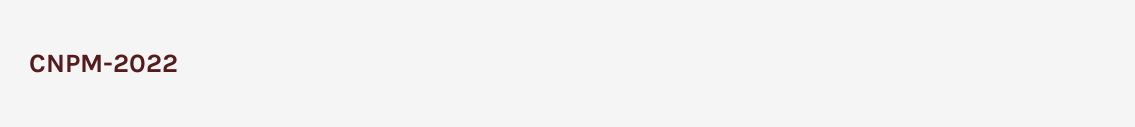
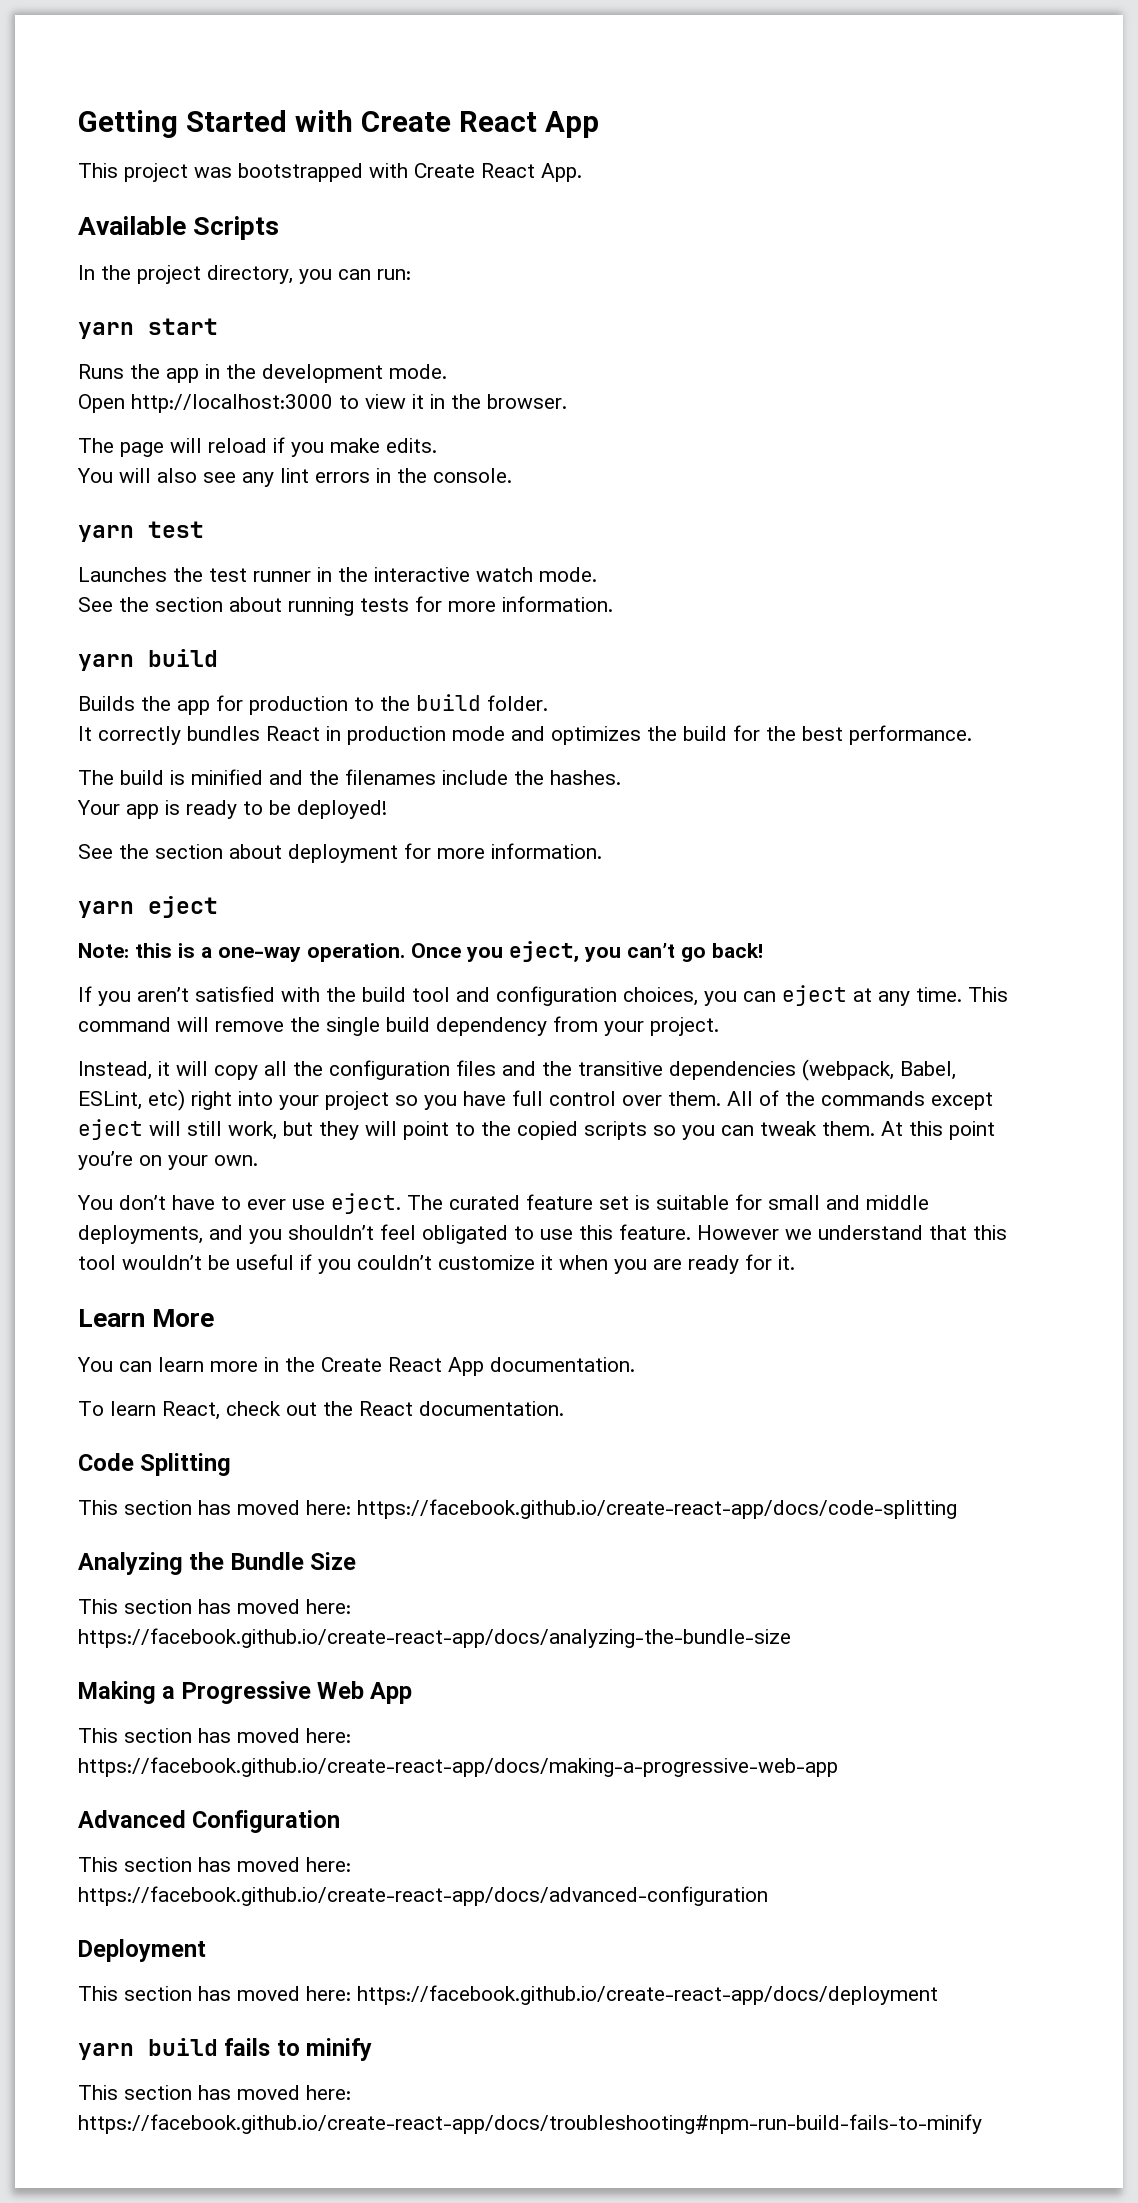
- CNPM-2022
+ Getting Started with Create React App
+ This project was bootstrapped with Create React App.
+ Available Scripts
+ In the project directory, you can run:
+ yarn start
+ Runs the app in the development mode.
+ Open http://localhost:3000 to view it in the browser.
+ The page will reload if you make edits.
+ You will also see any lint errors in the console.
+ yarn test
+ Launches the test runner in the interactive watch mode.
+ See the section about running tests for more information.
+ yarn build
+ Builds the app for production to the build folder.
+ It correctly bundles React in production mode and optimizes the build for the best performance.
+ The build is minified and the filenames include the hashes.
+ Your app is ready to be deployed!
+ See the section about deployment for more information.
+ yarn eject
+ Note: this is a one-way operation. Once you eject, you can’t go back!
+ If you aren’t satisfied with the build tool and configuration choices, you can eject at any time. This command will remove the single build dependency from your project.
+ Instead, it will copy all the configuration files and the transitive dependencies (webpack, Babel, ESLint, etc) right into your project so you have full control over them. All of the commands except eject will still work, but they will point to the copied scripts so you can tweak them. At this point you’re on your own.
+ You don’t have to ever use eject. The curated feature set is suitable for small and middle deployments, and you shouldn’t feel obligated to use this feature. However we understand that this tool wouldn’t be useful if you couldn’t customize it when you are ready for it.
+ Learn More
+ You can learn more in the Create React App documentation.
+ To learn React, check out the React documentation.
+ Code Splitting
+ This section has moved here: https://facebook.github.io/create-react-app/docs/code-splitting
+ Analyzing the Bundle Size
+ This section has moved here: https://facebook.github.io/create-react-app/docs/analyzing-the-bundle-size
+ Making a Progressive Web App
+ This section has moved here: https://facebook.github.io/create-react-app/docs/making-a-progressive-web-app
+ Advanced Configuration
+ This section has moved here: https://facebook.github.io/create-react-app/docs/advanced-configuration
+ Deployment
+ This section has moved here: https://facebook.github.io/create-react-app/docs/deployment
+ yarn build fails to minify
+ This section has moved here: https://facebook.github.io/create-react-app/docs/troubleshooting#npm-run-build-fails-to-minify

